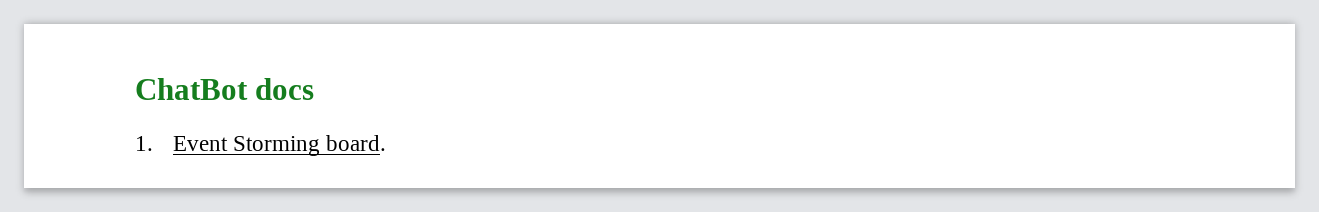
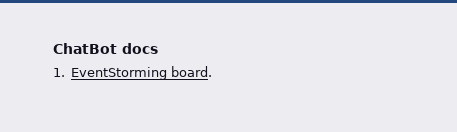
- 1. Event Storming board.
+ 1. EventStorming board.

